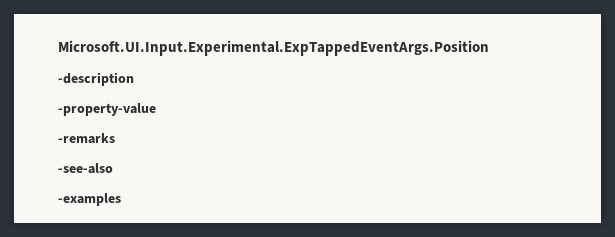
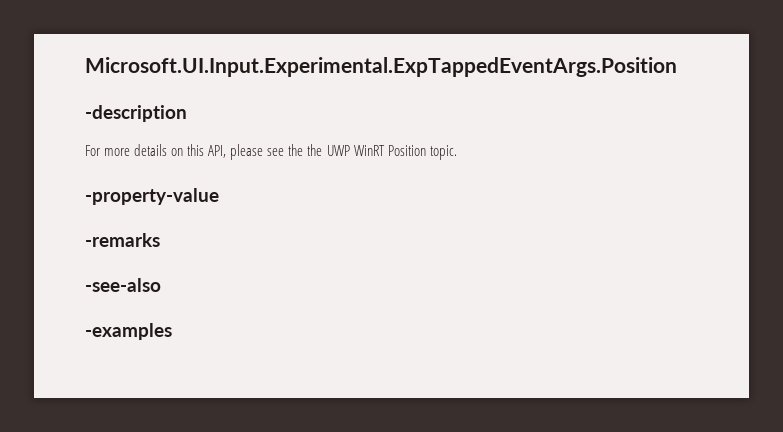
+ For more details on this API, please see the the UWP WinRT Position topic.

